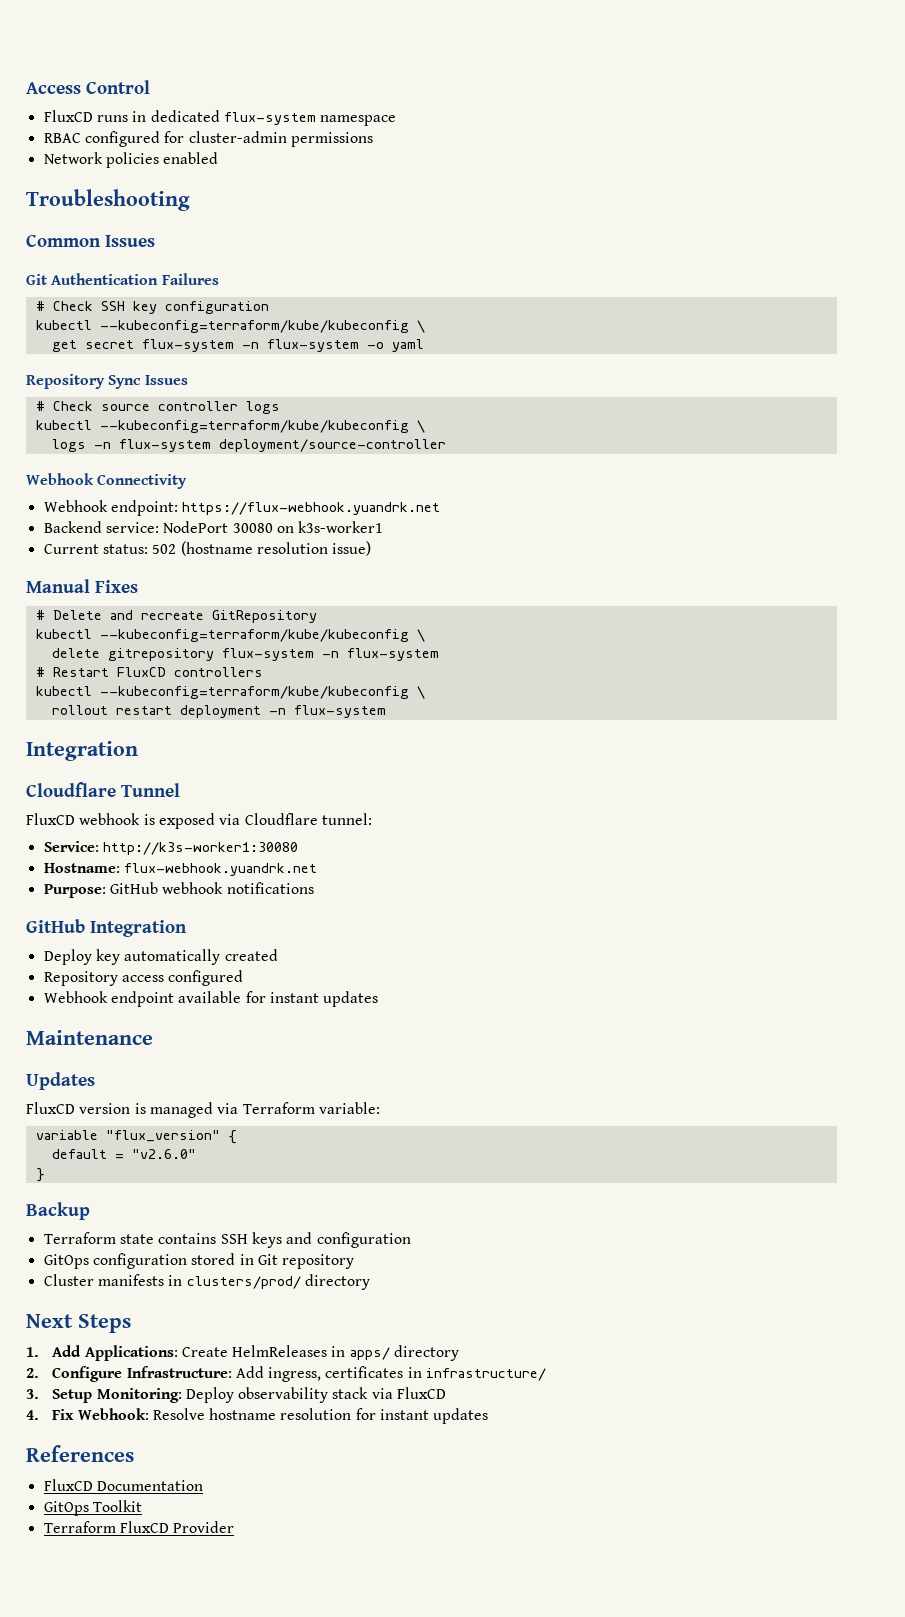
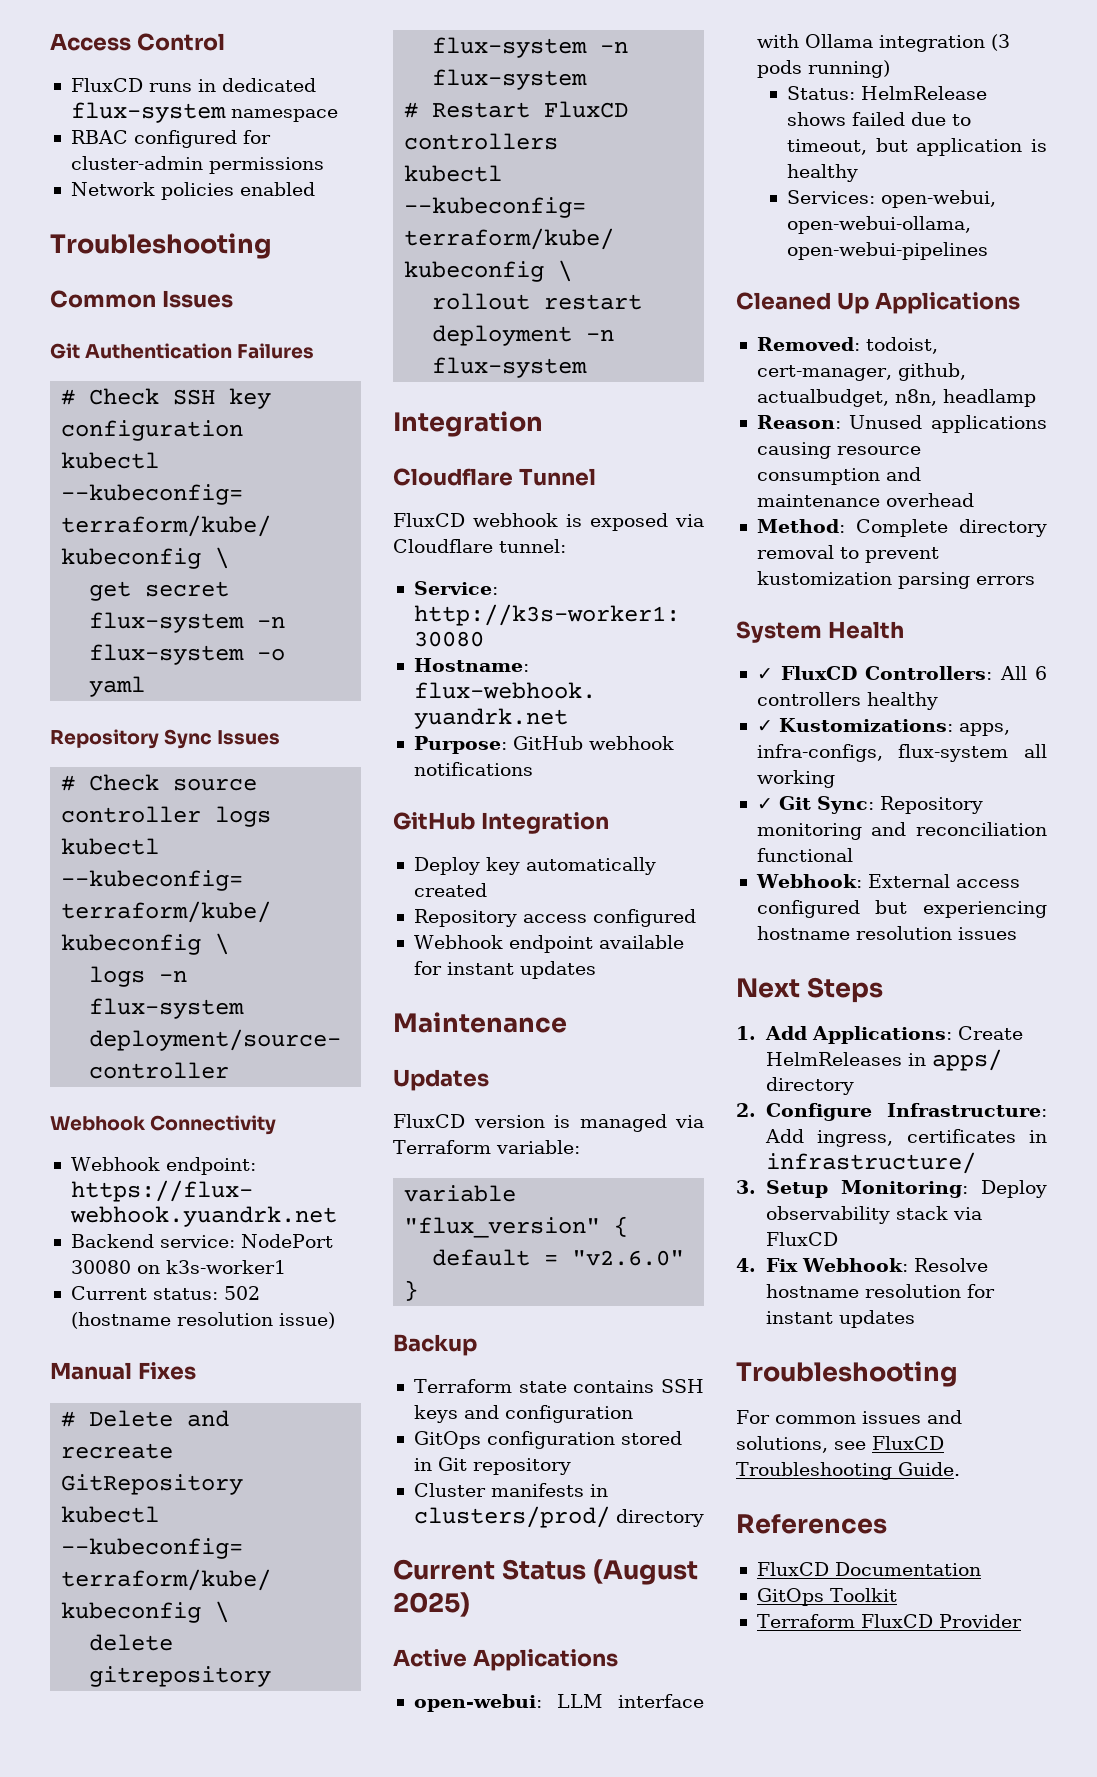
+ Current Status (August 2025)
+ Active Applications
+ open-webui: LLM interface with Ollama integration (3 pods running)
+ Status: HelmRelease shows failed due to timeout, but application is healthy
+ Services: open-webui, open-webui-ollama, open-webui-pipelines
+ Cleaned Up Applications
+ Removed: todoist, cert-manager, github, actualbudget, n8n, headlamp
+ Reason: Unused applications causing resource consumption and maintenance overhead
+ Method: Complete directory removal to prevent kustomization parsing errors
+ System Health
+ ✓ FluxCD Controllers: All 6 controllers healthy
+ ✓ Kustomizations: apps, infra-configs, flux-system all working
+ ✓ Git Sync: Repository monitoring and reconciliation functional
+ Webhook: External access configured but experiencing hostname resolution issues
  4. Fix Webhook: Resolve hostname resolution for instant updates
+ Troubleshooting
+ For common issues and solutions, see FluxCD Troubleshooting Guide.

